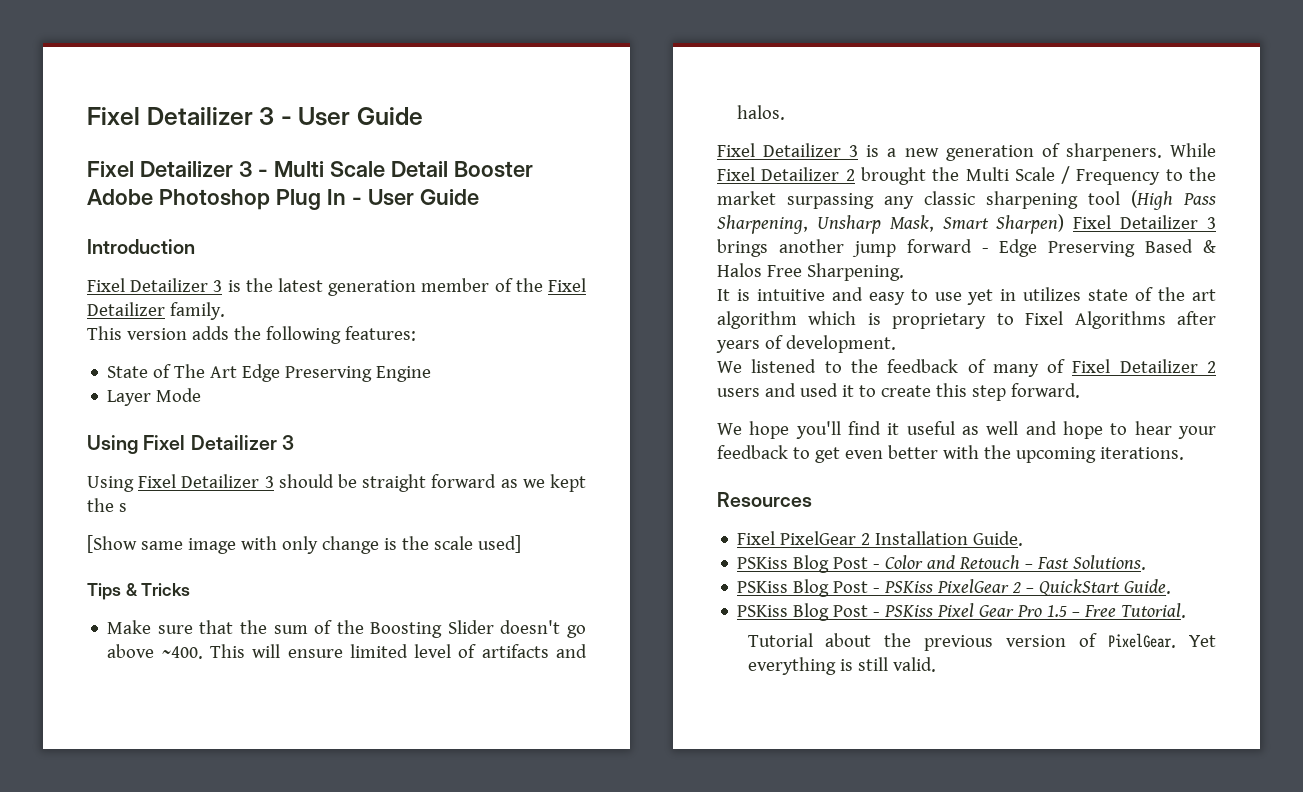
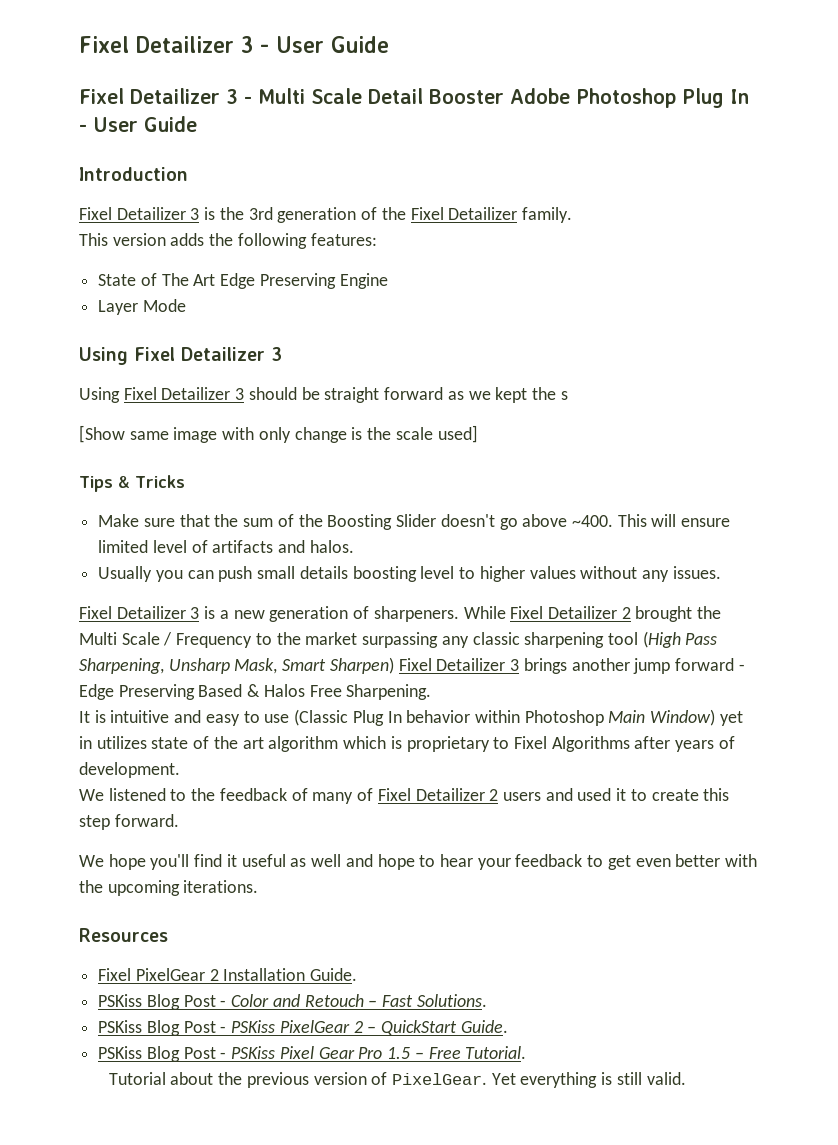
- Fixel Detailizer 3 is the latest generation member of the Fixel Detailizer family.
+ Fixel Detailizer 3 is the 3rd generation of the Fixel Detailizer family.
+ Usually you can push small details boosting level to higher values without any issues.
- It is intuitive and easy to use yet in utilizes state of the art algorithm which is proprietary to Fixel Algorithms after years of development.
+ It is intuitive and easy to use (Classic Plug In behavior within Photoshop Main Window) yet in utilizes state of the art algorithm which is proprietary to Fixel Algorithms after years of development.

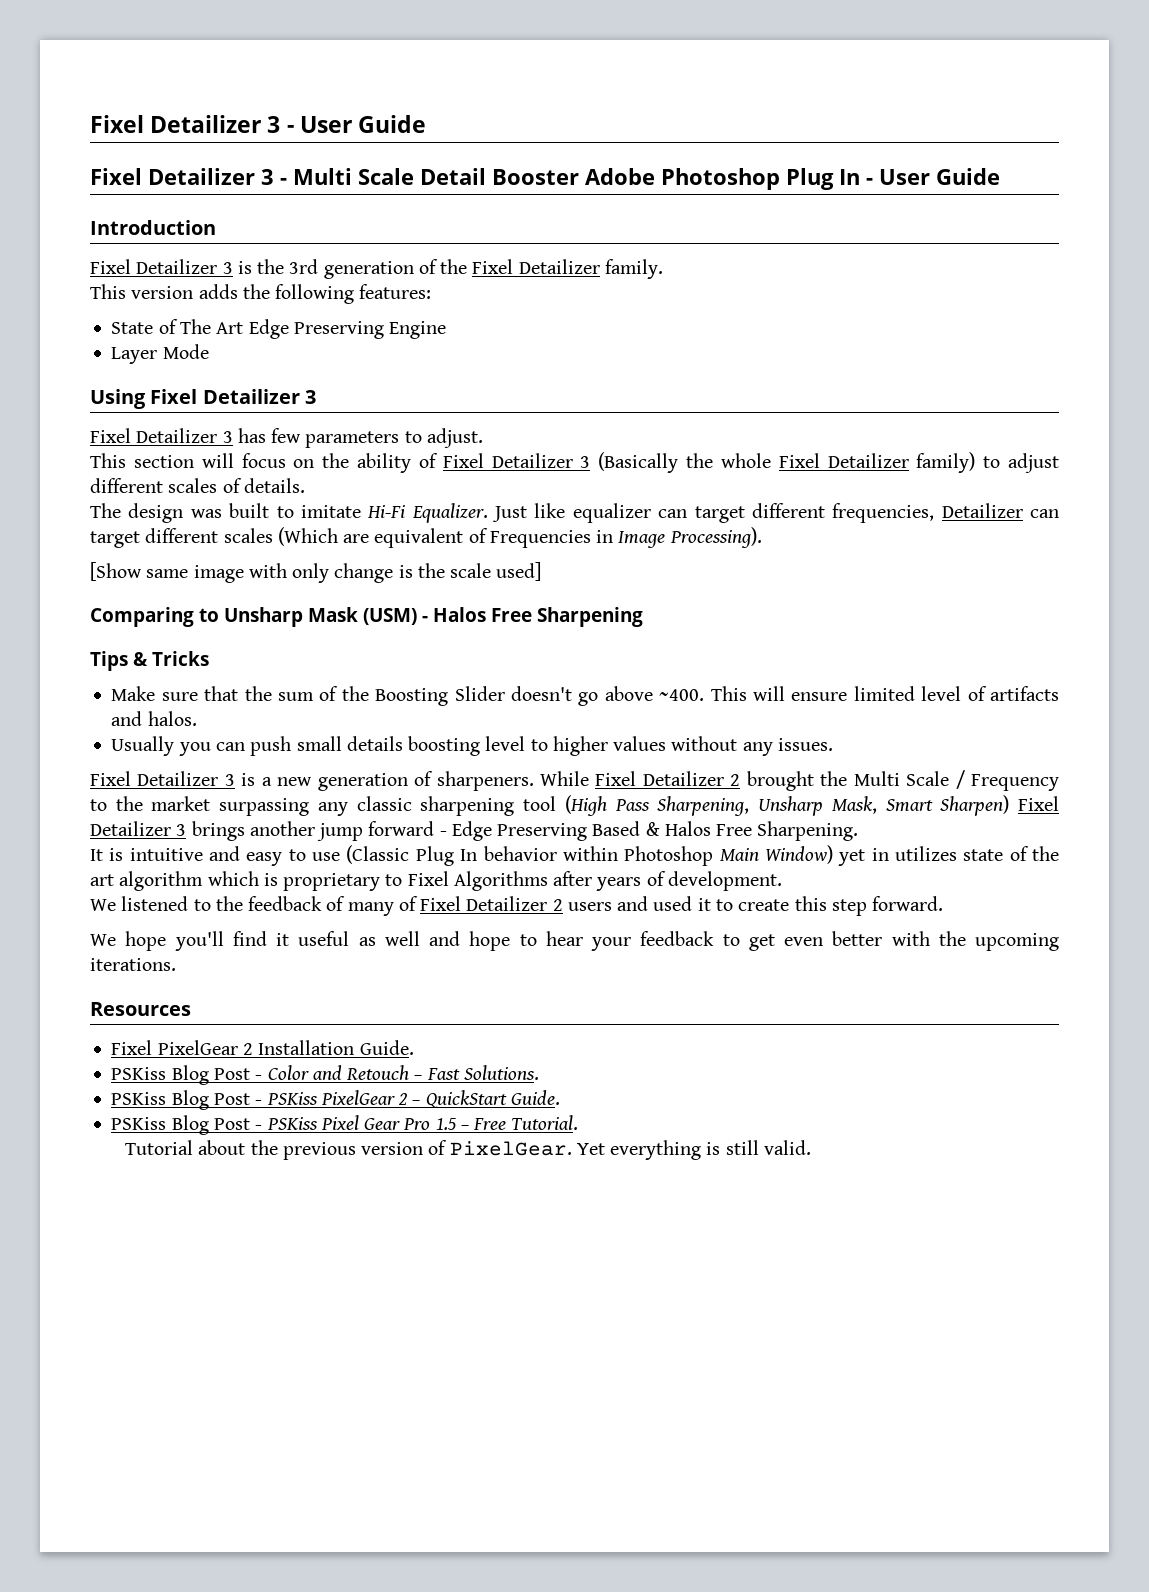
- Using Fixel Detailizer 3 should be straight forward as we kept the s
+ Fixel Detailizer 3 has few parameters to adjust.
+ This section will focus on the ability of Fixel Detailizer 3 (Basically the whole Fixel Detailizer family) to adjust different scales of details.
+ The design was built to imitate Hi-Fi Equalizer. Just like equalizer can target different frequencies, Detailizer can target different scales (Which are equivalent of Frequencies in Image Processing).
+ Comparing to Unsharp Mask (USM) - Halos Free Sharpening

